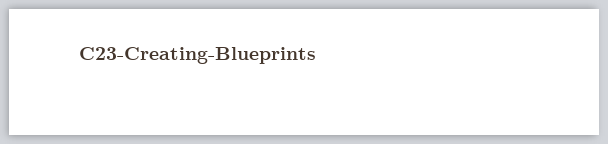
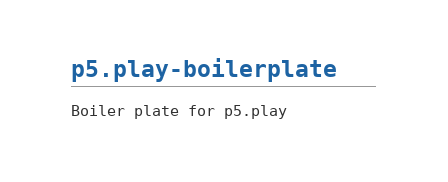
- C23-Creating-Blueprints
+ p5.play-boilerplate
+ Boiler plate for p5.play

